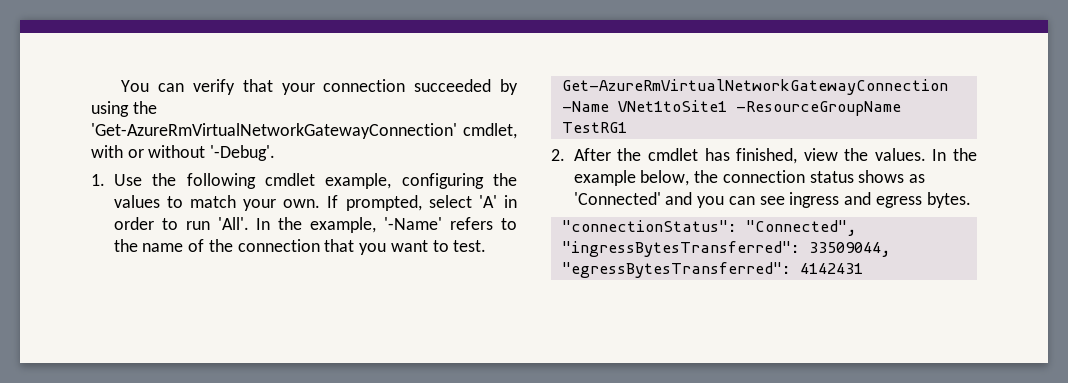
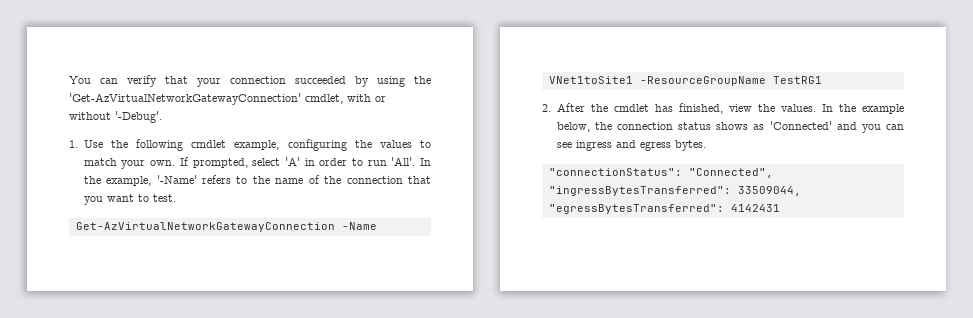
- You can verify that your connection succeeded by using the 'Get-AzureRmVirtualNetworkGatewayConnection' cmdlet, with or without '-Debug'.
+ You can verify that your connection succeeded by using the 'Get-AzVirtualNetworkGatewayConnection' cmdlet, with or without '-Debug'.
- Get-AzureRmVirtualNetworkGatewayConnection -Name VNet1toSite1 -ResourceGroupName TestRG1
+ Get-AzVirtualNetworkGatewayConnection -Name VNet1toSite1 -ResourceGroupName TestRG1

